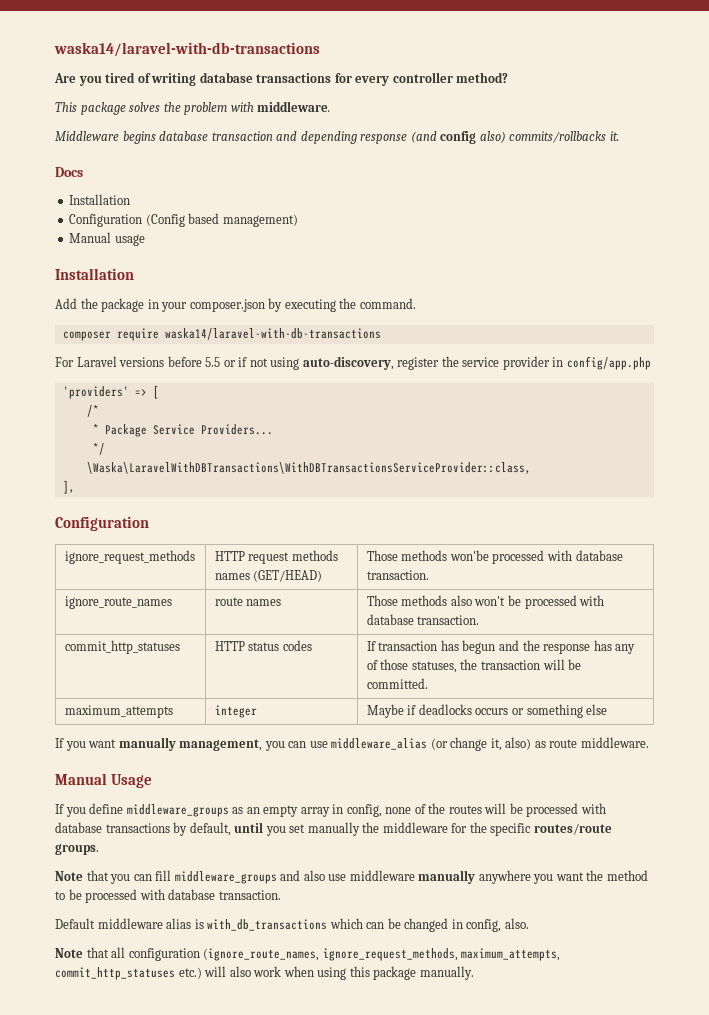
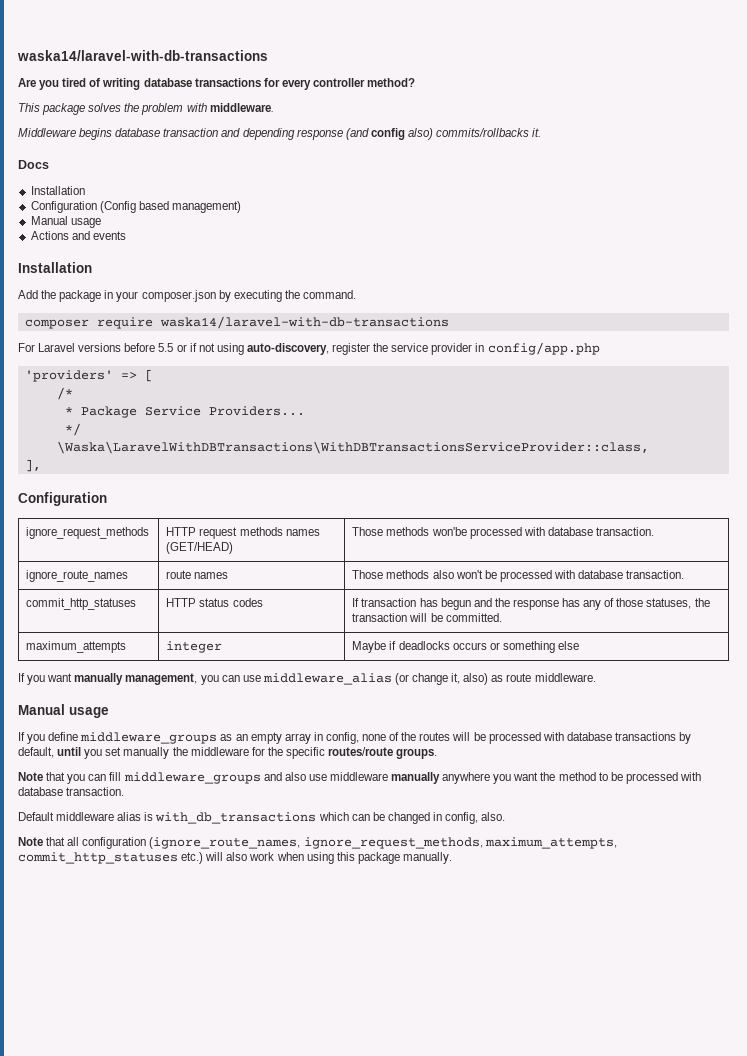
+ Actions and events
  If you want manually management, you can use middleware_alias (or change it, also) as route middleware.
- Manual Usage
+ Manual usage

